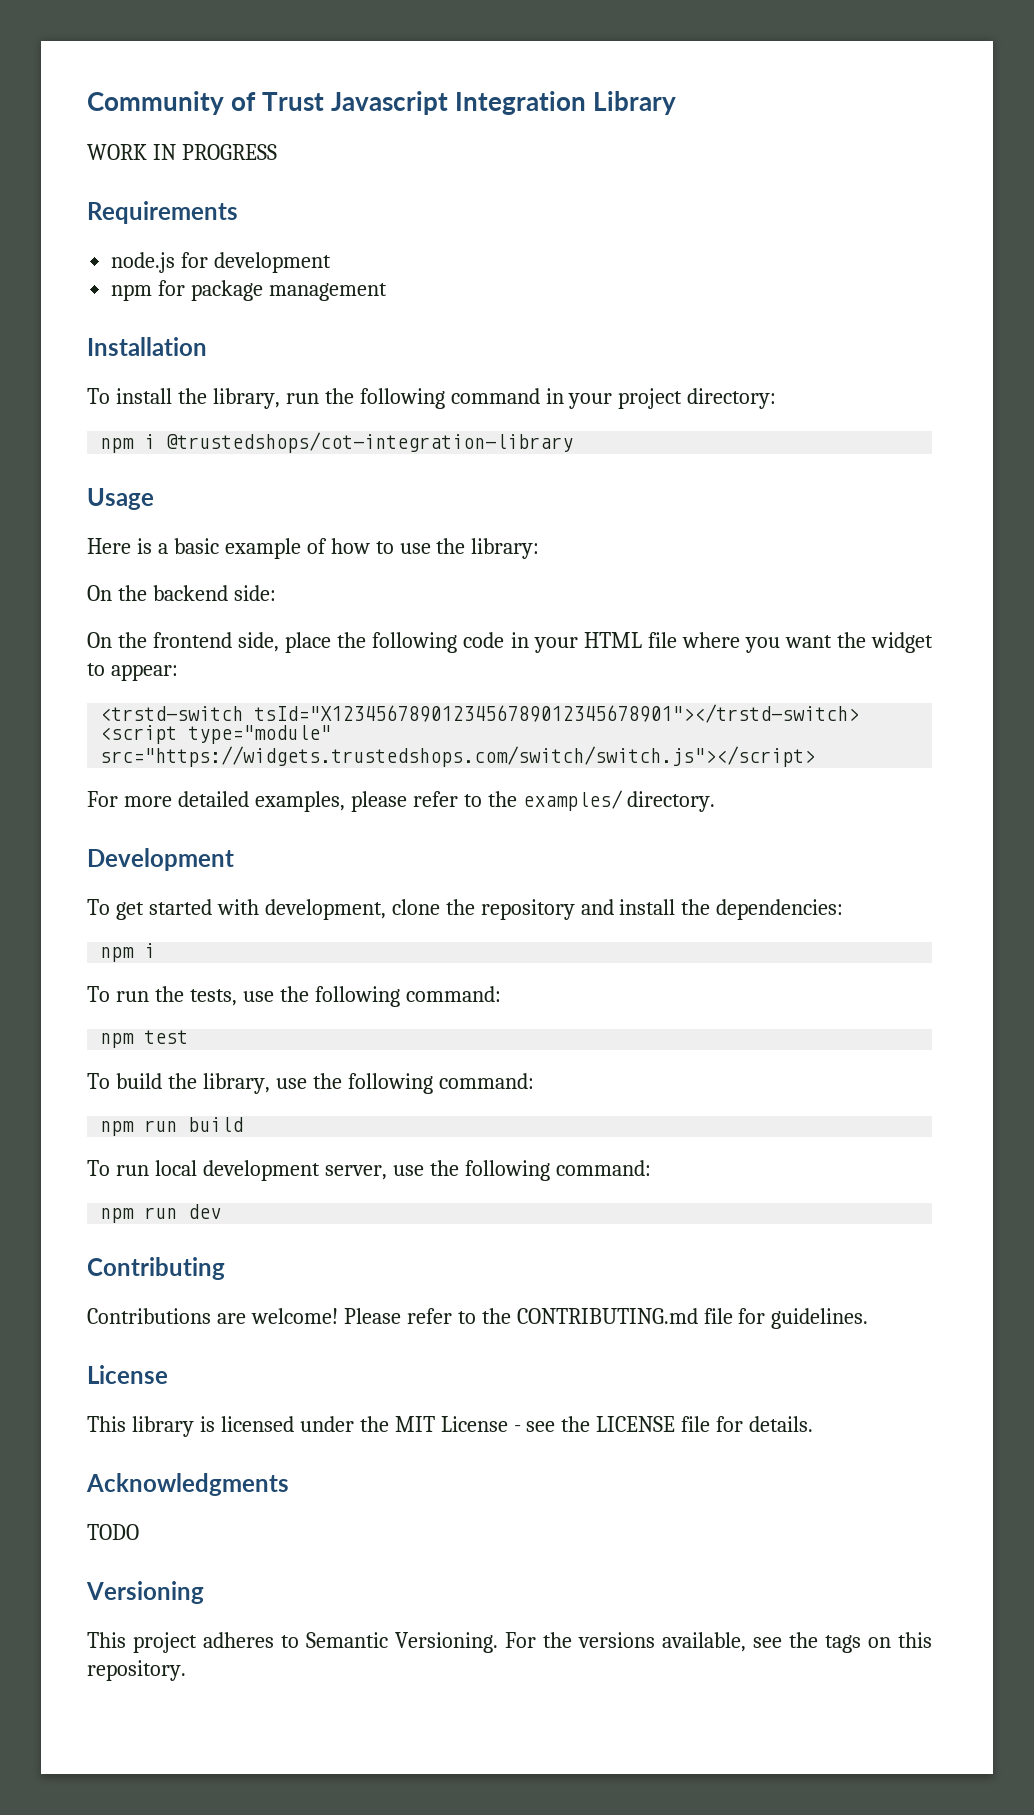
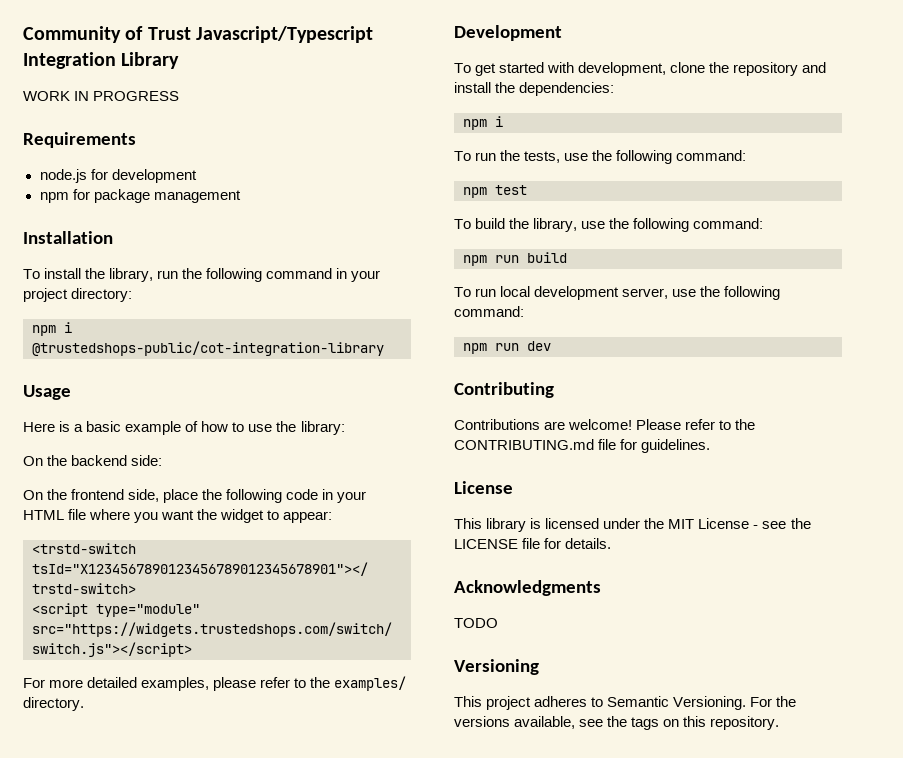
- Community of Trust Javascript Integration Library
+ Community of Trust Javascript/Typescript Integration Library
- npm i @trustedshops/cot-integration-library
+ npm i @trustedshops-public/cot-integration-library

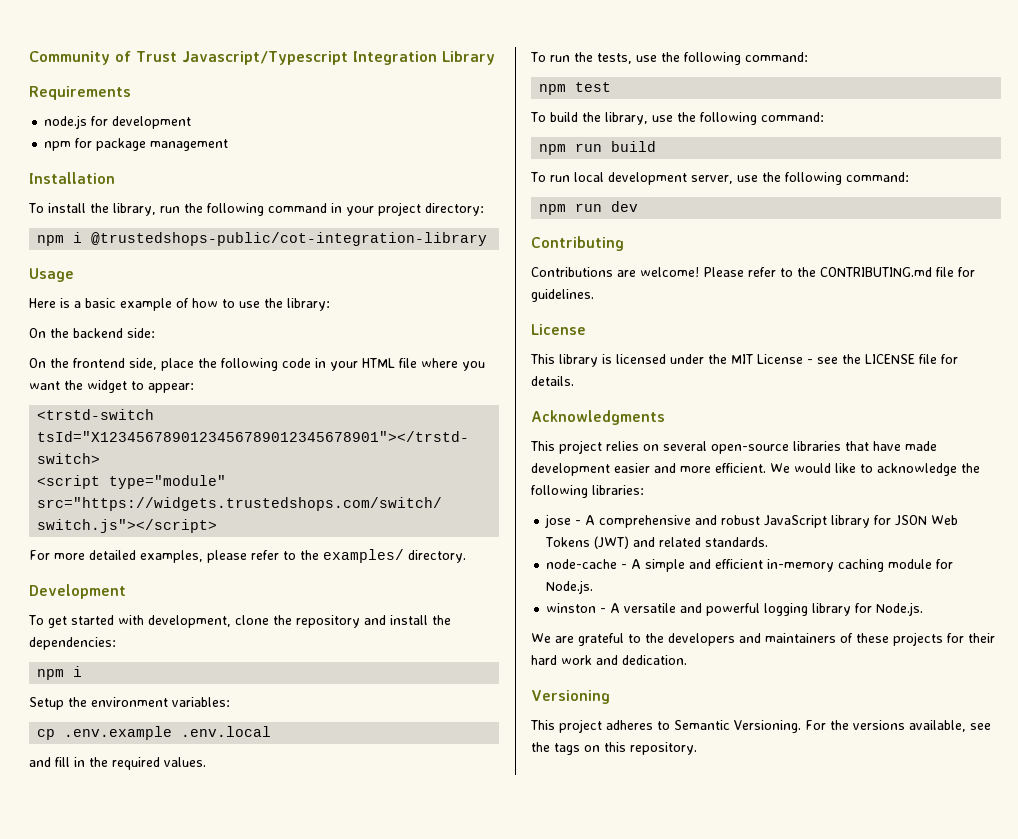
- WORK IN PROGRESS
+ Setup the environment variables:
+ cp .env.example .env.local
+ and fill in the required values.
- TODO
+ This project relies on several open-source libraries that have made development easier and more efficient. We would like to acknowledge the following libraries:
+ jose - A comprehensive and robust JavaScript library for JSON Web Tokens (JWT) and related standards.
+ node-cache - A simple and efficient in-memory caching module for Node.js.
+ winston - A versatile and powerful logging library for Node.js.
+ We are grateful to the developers and maintainers of these projects for their hard work and dedication.

